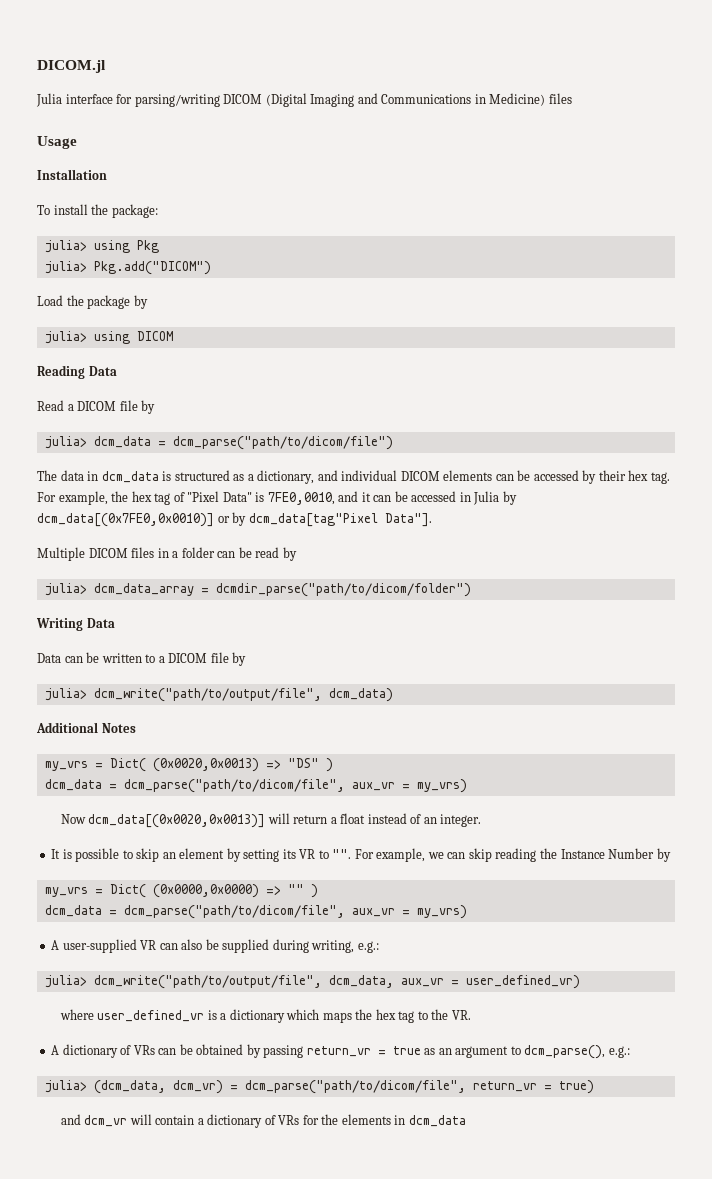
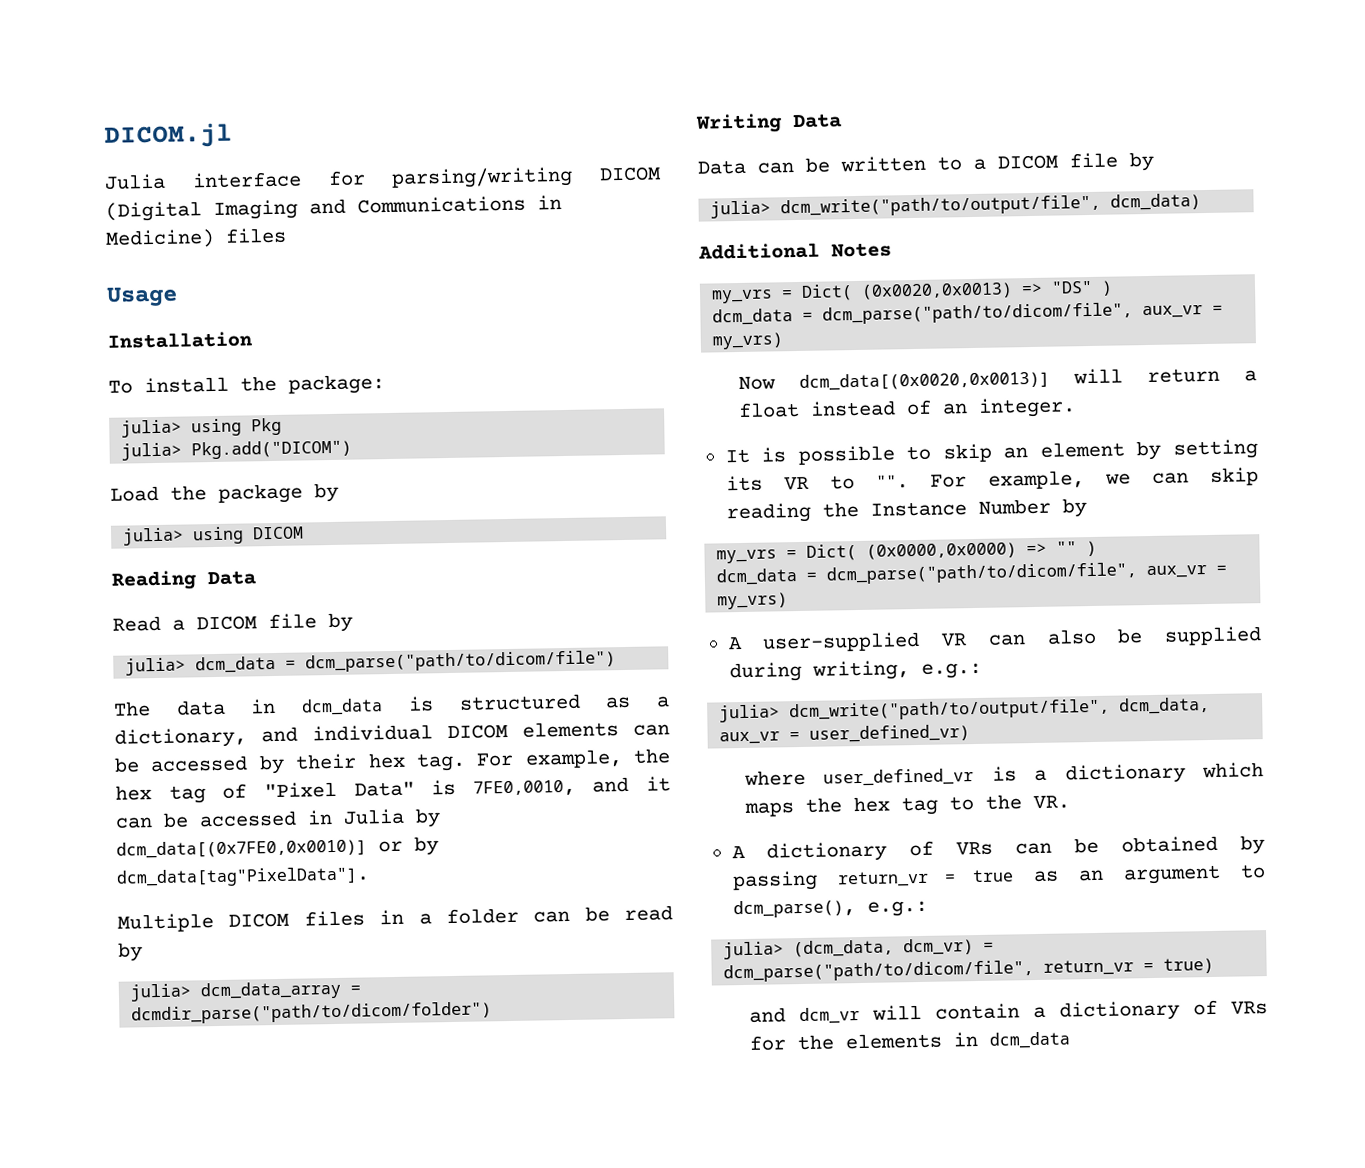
- For example, the hex tag of "Pixel Data" is 7FE0,0010, and it can be accessed in Julia by dcm_data[(0x7FE0,0x0010)] or by dcm_data[tag"Pixel Data"].
+ For example, the hex tag of "Pixel Data" is 7FE0,0010, and it can be accessed in Julia by dcm_data[(0x7FE0,0x0010)] or by dcm_data[tag"PixelData"].

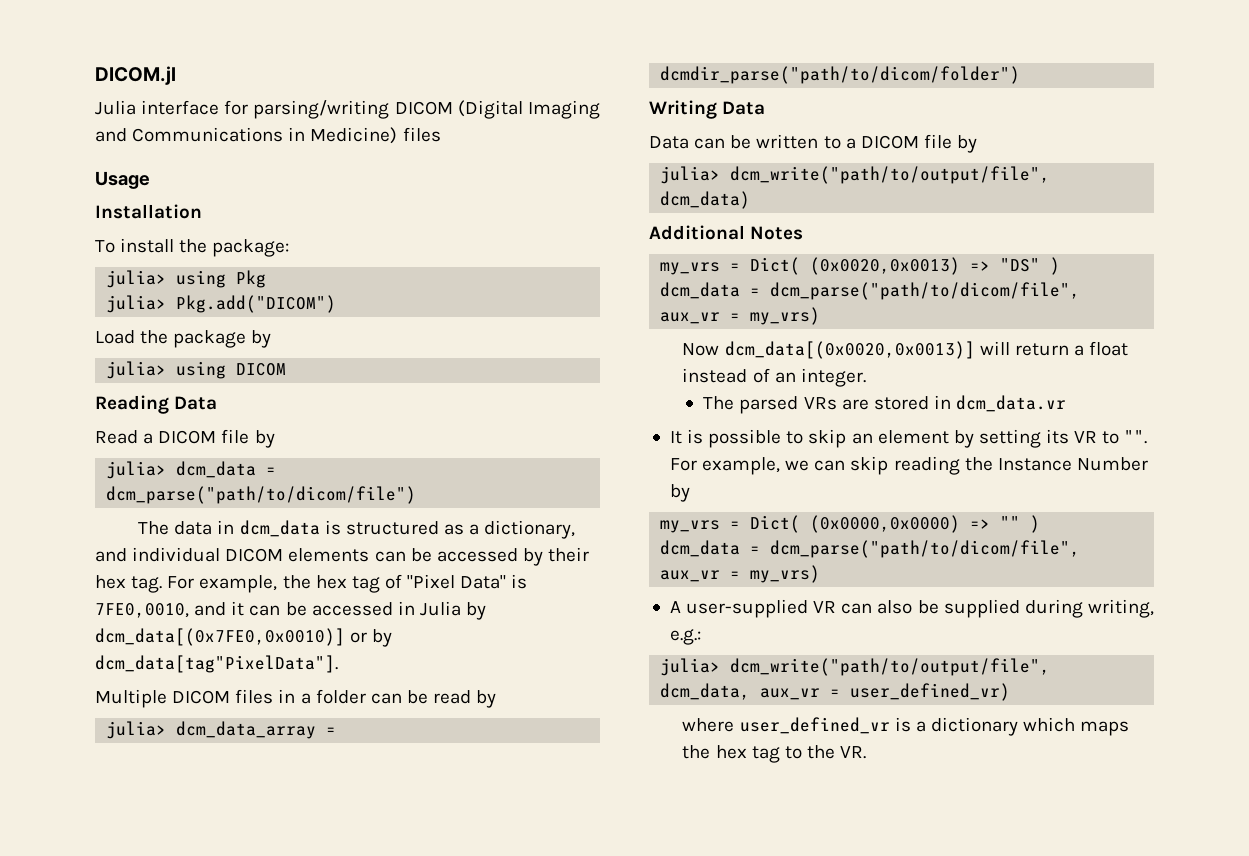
+ The parsed VRs are stored in dcm_data.vr
- A dictionary of VRs can be obtained by passing return_vr = true as an argument to dcm_parse(), e.g.:
- julia> (dcm_data, dcm_vr) = dcm_parse("path/to/dicom/file", return_vr = true)
- and dcm_vr will contain a dictionary of VRs for the elements in dcm_data

